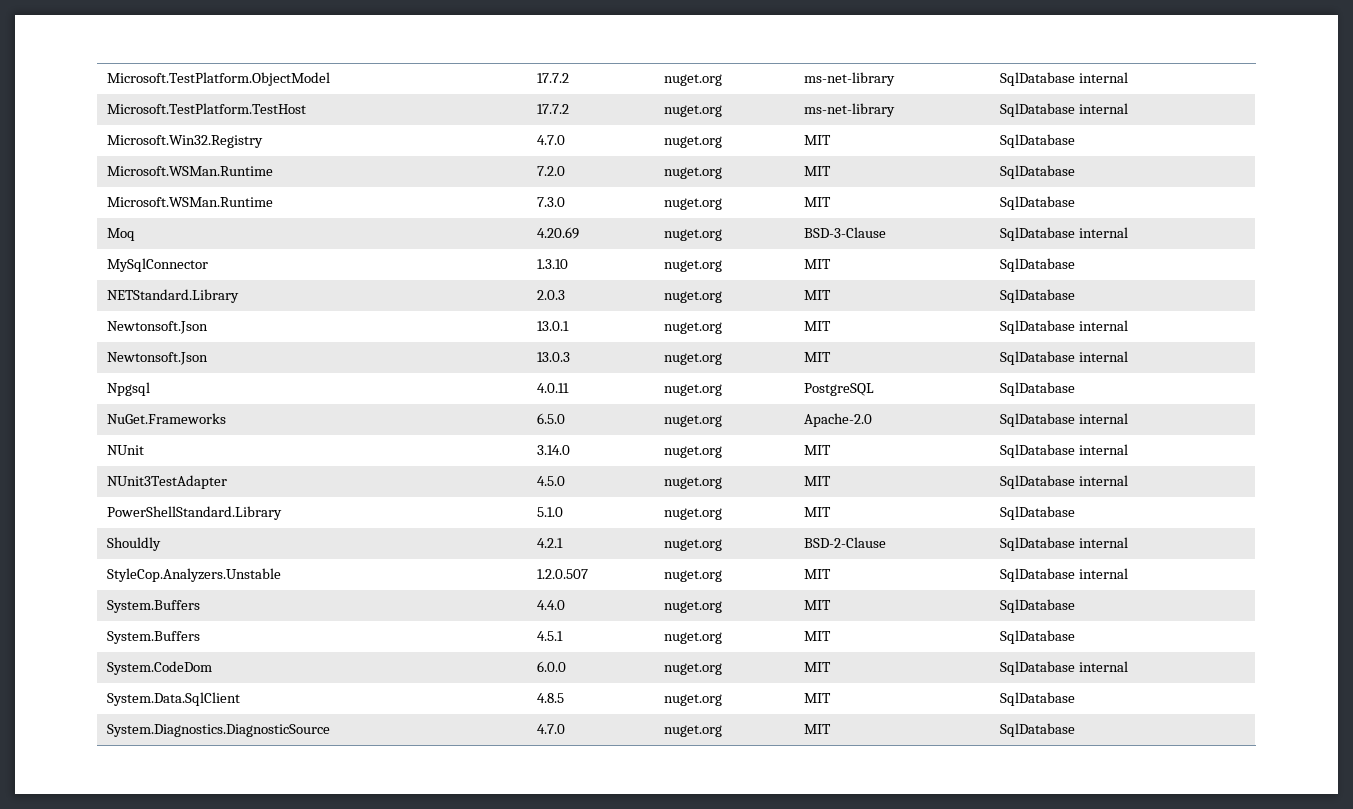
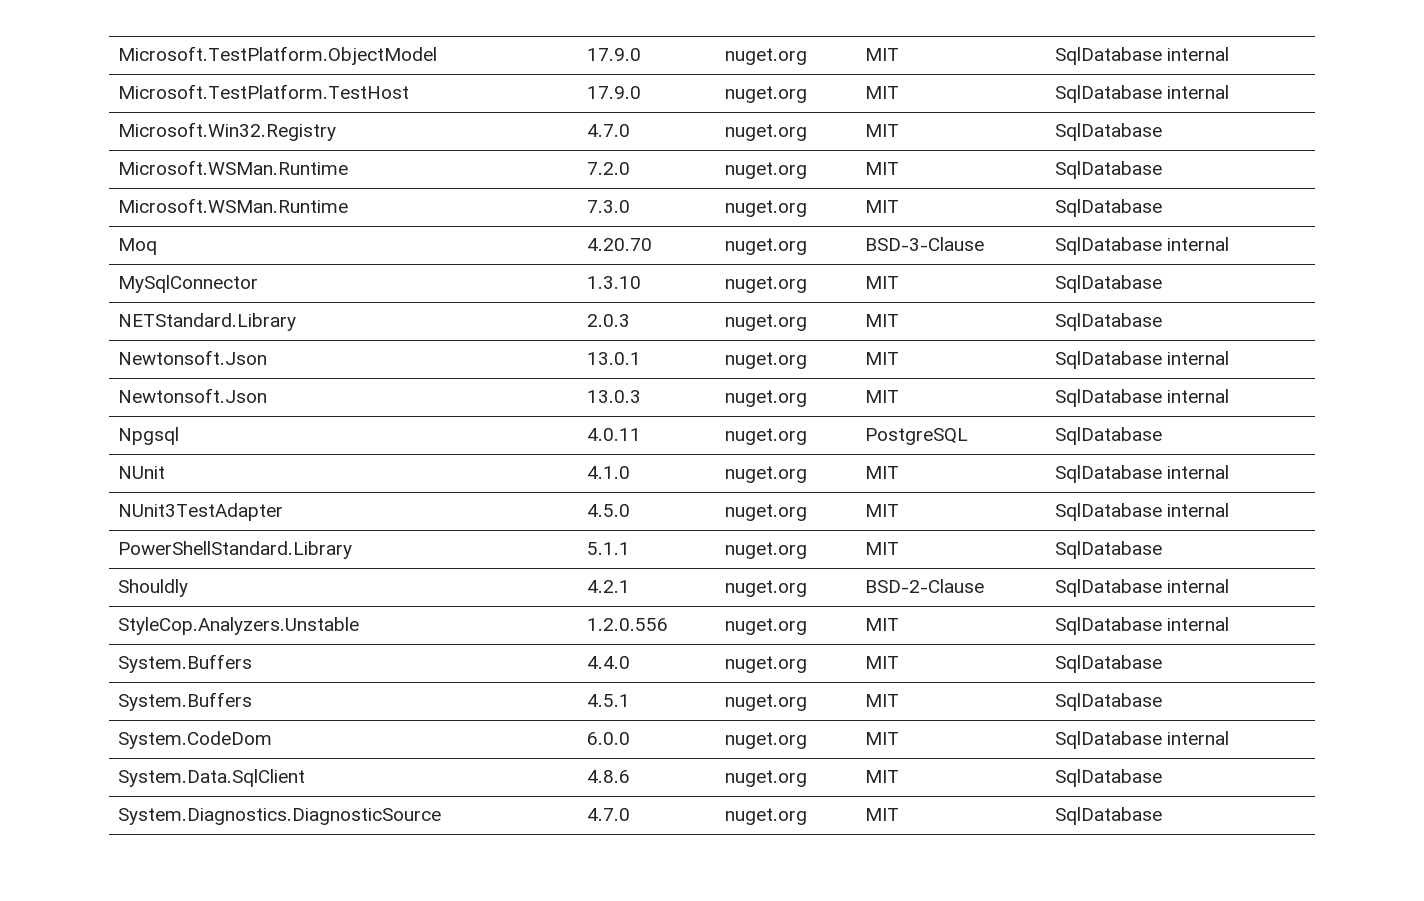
- Microsoft.TestPlatform.ObjectModel | 17.7.2 | nuget.org | ms-net-library | SqlDatabase internal
+ Microsoft.TestPlatform.ObjectModel | 17.9.0 | nuget.org | MIT | SqlDatabase internal
- Microsoft.TestPlatform.TestHost | 17.7.2 | nuget.org | ms-net-library | SqlDatabase internal
+ Microsoft.TestPlatform.TestHost | 17.9.0 | nuget.org | MIT | SqlDatabase internal
- Moq | 4.20.69 | nuget.org | BSD-3-Clause | SqlDatabase internal
+ Moq | 4.20.70 | nuget.org | BSD-3-Clause | SqlDatabase internal
- NuGet.Frameworks | 6.5.0 | nuget.org | Apache-2.0 | SqlDatabase internal
- NUnit | 3.14.0 | nuget.org | MIT | SqlDatabase internal
+ NUnit | 4.1.0 | nuget.org | MIT | SqlDatabase internal
- PowerShellStandard.Library | 5.1.0 | nuget.org | MIT | SqlDatabase
+ PowerShellStandard.Library | 5.1.1 | nuget.org | MIT | SqlDatabase
- StyleCop.Analyzers.Unstable | 1.2.0.507 | nuget.org | MIT | SqlDatabase internal
+ StyleCop.Analyzers.Unstable | 1.2.0.556 | nuget.org | MIT | SqlDatabase internal
- System.Data.SqlClient | 4.8.5 | nuget.org | MIT | SqlDatabase
+ System.Data.SqlClient | 4.8.6 | nuget.org | MIT | SqlDatabase

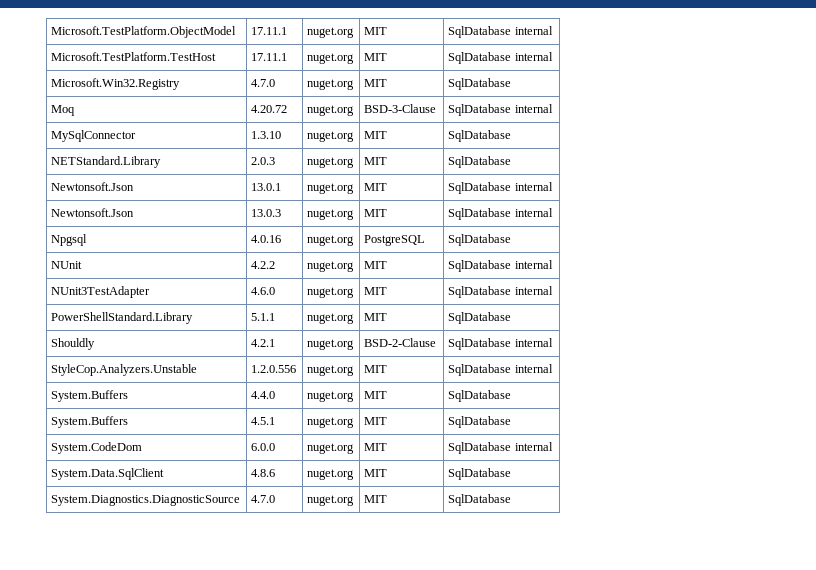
- Microsoft.TestPlatform.ObjectModel | 17.9.0 | nuget.org | MIT | SqlDatabase internal
+ Microsoft.TestPlatform.ObjectModel | 17.11.1 | nuget.org | MIT | SqlDatabase internal
- Microsoft.TestPlatform.TestHost | 17.9.0 | nuget.org | MIT | SqlDatabase internal
+ Microsoft.TestPlatform.TestHost | 17.11.1 | nuget.org | MIT | SqlDatabase internal
- Microsoft.WSMan.Runtime | 7.2.0 | nuget.org | MIT | SqlDatabase
- Microsoft.WSMan.Runtime | 7.3.0 | nuget.org | MIT | SqlDatabase
- Moq | 4.20.70 | nuget.org | BSD-3-Clause | SqlDatabase internal
+ Moq | 4.20.72 | nuget.org | BSD-3-Clause | SqlDatabase internal
- Npgsql | 4.0.11 | nuget.org | PostgreSQL | SqlDatabase
+ Npgsql | 4.0.16 | nuget.org | PostgreSQL | SqlDatabase
- NUnit | 4.1.0 | nuget.org | MIT | SqlDatabase internal
+ NUnit | 4.2.2 | nuget.org | MIT | SqlDatabase internal
- NUnit3TestAdapter | 4.5.0 | nuget.org | MIT | SqlDatabase internal
+ NUnit3TestAdapter | 4.6.0 | nuget.org | MIT | SqlDatabase internal

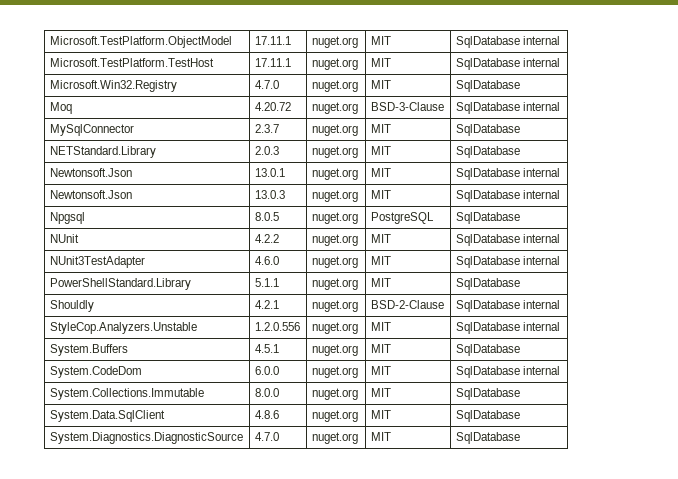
- MySqlConnector | 1.3.10 | nuget.org | MIT | SqlDatabase
+ MySqlConnector | 2.3.7 | nuget.org | MIT | SqlDatabase
- Npgsql | 4.0.16 | nuget.org | PostgreSQL | SqlDatabase
+ Npgsql | 8.0.5 | nuget.org | PostgreSQL | SqlDatabase
- System.Buffers | 4.4.0 | nuget.org | MIT | SqlDatabase
+ System.Collections.Immutable | 8.0.0 | nuget.org | MIT | SqlDatabase

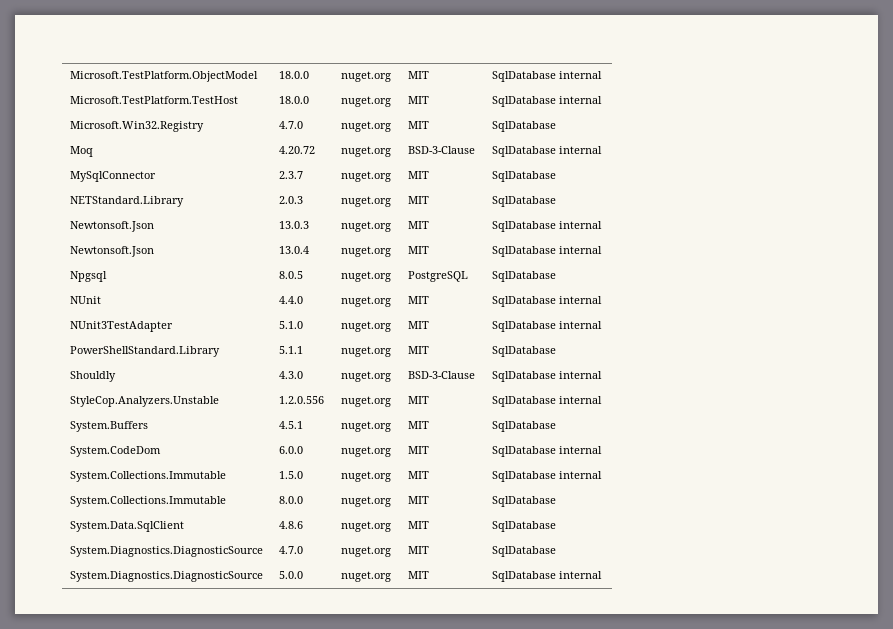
- Microsoft.TestPlatform.ObjectModel | 17.11.1 | nuget.org | MIT | SqlDatabase internal
+ Microsoft.TestPlatform.ObjectModel | 18.0.0 | nuget.org | MIT | SqlDatabase internal
- Microsoft.TestPlatform.TestHost | 17.11.1 | nuget.org | MIT | SqlDatabase internal
+ Microsoft.TestPlatform.TestHost | 18.0.0 | nuget.org | MIT | SqlDatabase internal
- Newtonsoft.Json | 13.0.1 | nuget.org | MIT | SqlDatabase internal
+ Newtonsoft.Json | 13.0.3 | nuget.org | MIT | SqlDatabase internal
- Newtonsoft.Json | 13.0.3 | nuget.org | MIT | SqlDatabase internal
+ Newtonsoft.Json | 13.0.4 | nuget.org | MIT | SqlDatabase internal
- NUnit | 4.2.2 | nuget.org | MIT | SqlDatabase internal
+ NUnit | 4.4.0 | nuget.org | MIT | SqlDatabase internal
- NUnit3TestAdapter | 4.6.0 | nuget.org | MIT | SqlDatabase internal
+ NUnit3TestAdapter | 5.1.0 | nuget.org | MIT | SqlDatabase internal
- Shouldly | 4.2.1 | nuget.org | BSD-2-Clause | SqlDatabase internal
+ Shouldly | 4.3.0 | nuget.org | BSD-3-Clause | SqlDatabase internal
+ System.Collections.Immutable | 1.5.0 | nuget.org | MIT | SqlDatabase internal
+ System.Diagnostics.DiagnosticSource | 5.0.0 | nuget.org | MIT | SqlDatabase internal

